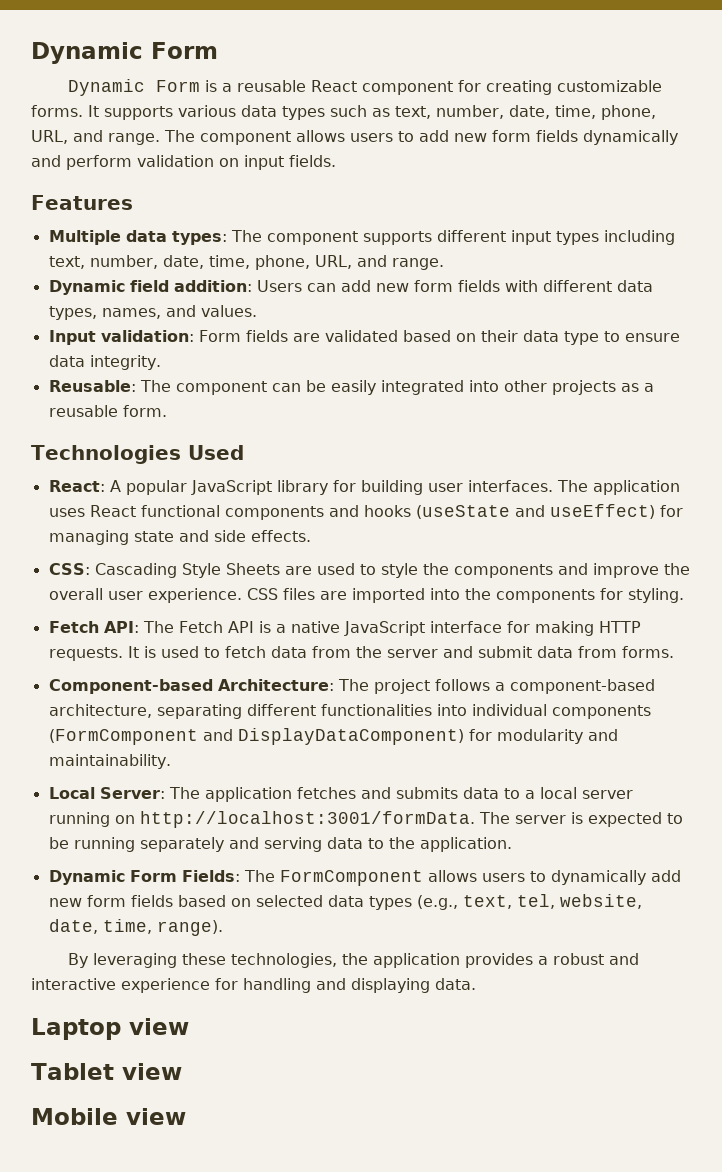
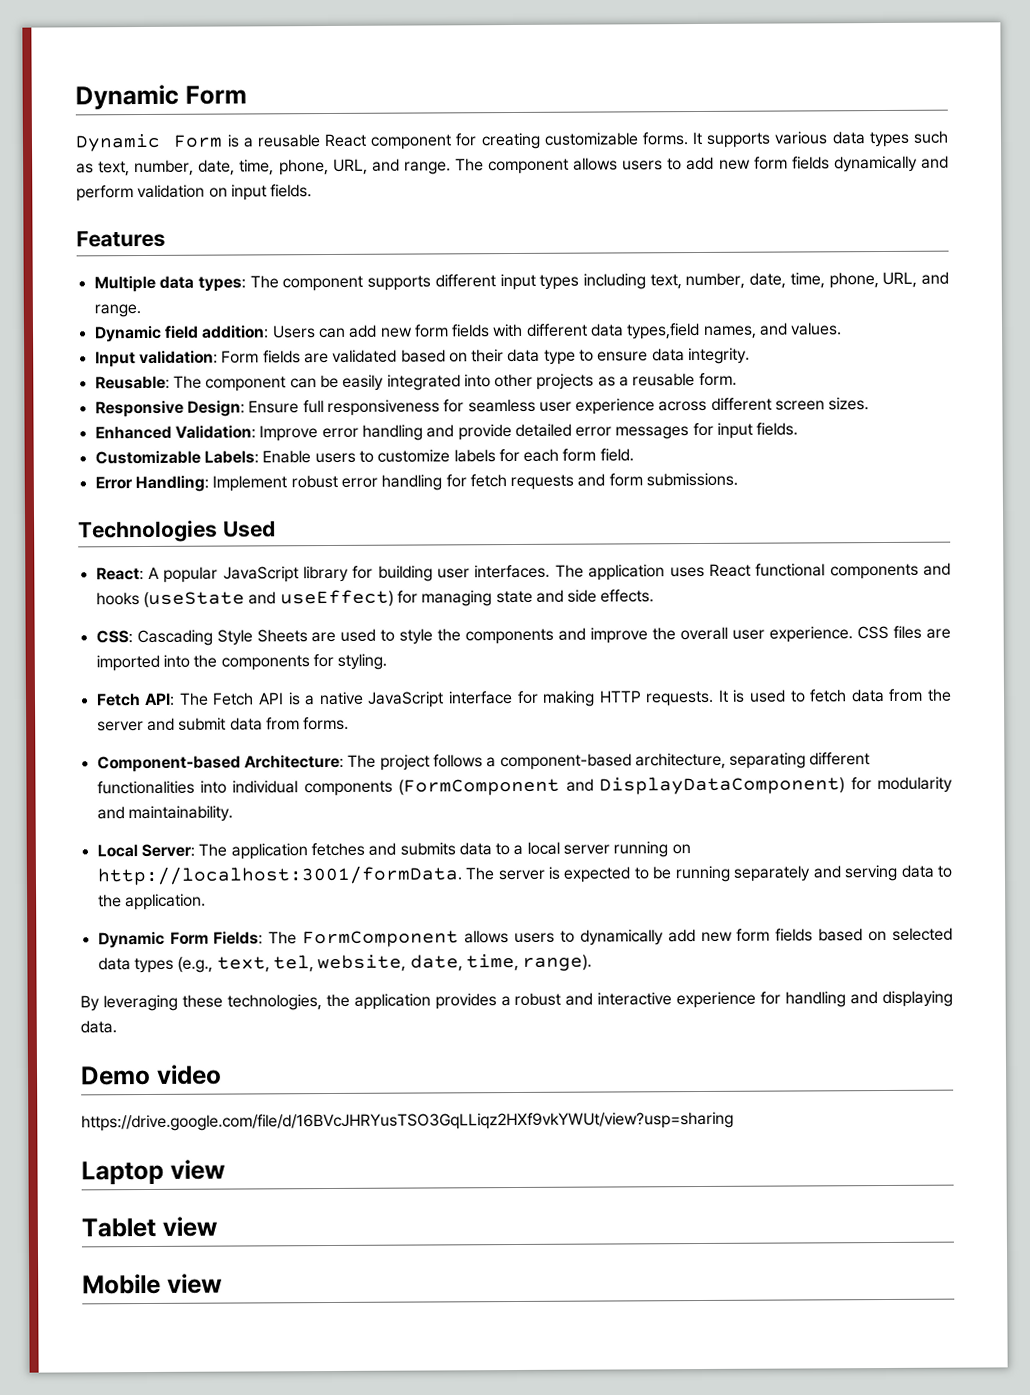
- Dynamic field addition: Users can add new form fields with different data types, names, and values.
+ Dynamic field addition: Users can add new form fields with different data types,field names, and values.
+ Responsive Design: Ensure full responsiveness for seamless user experience across different screen sizes.
+ Enhanced Validation: Improve error handling and provide detailed error messages for input fields.
+ Customizable Labels: Enable users to customize labels for each form field.
+ Error Handling: Implement robust error handling for fetch requests and form submissions.
+ Demo video
+ https://drive.google.com/file/d/16BVcJHRYusTSO3GqLLiqz2HXf9vkYWUt/view?usp=sharing

